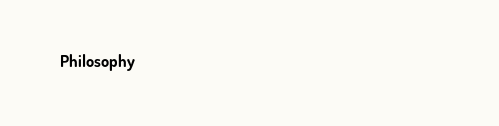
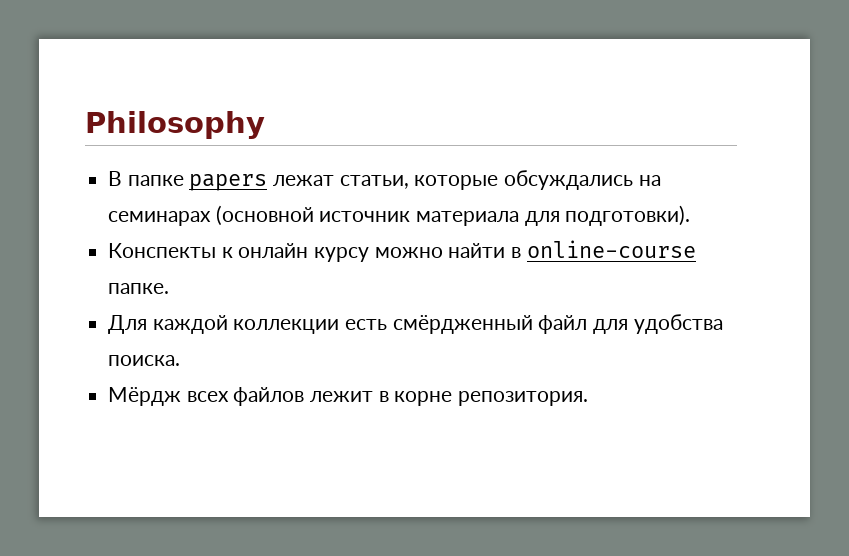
+ В папке papers лежат статьи, которые обсуждались на семинарах (основной источник материала для подготовки).
+ Конспекты к онлайн курсу можно найти в online-course папке.
+ Для каждой коллекции есть смёрдженный файл для удобства поиска.
+ Мёрдж всех файлов лежит в корне репозитория.

